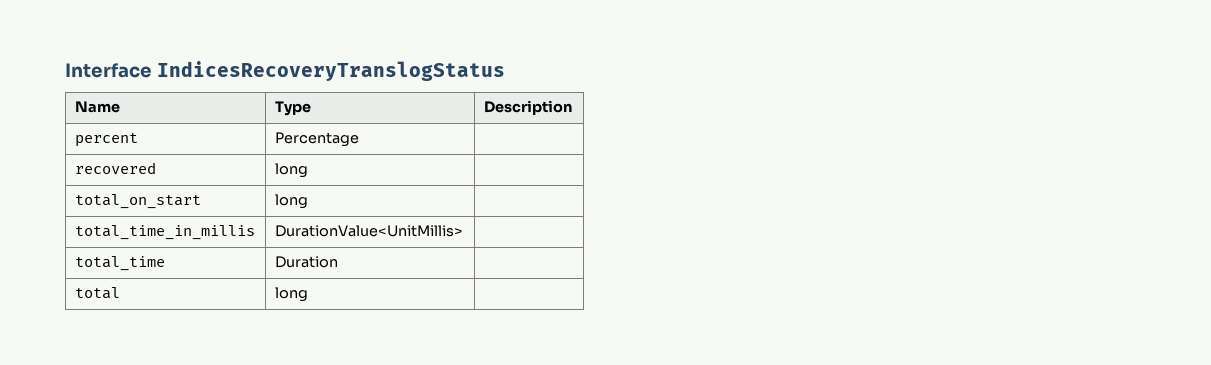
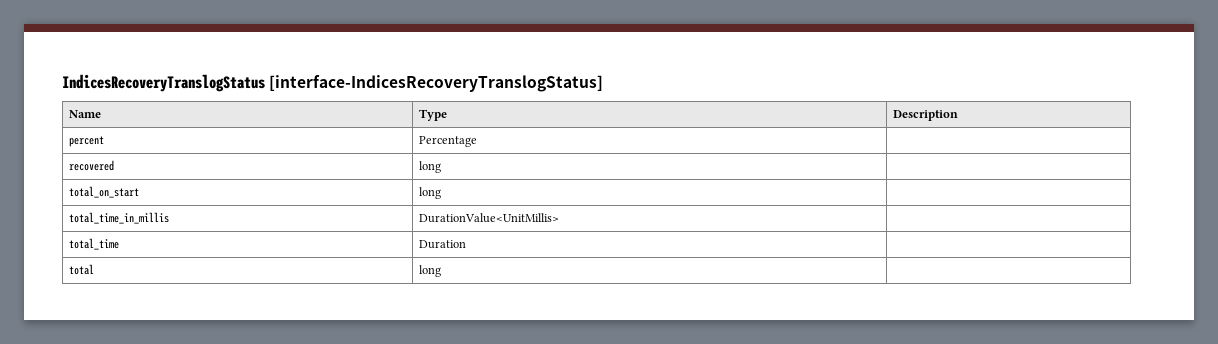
- Interface IndicesRecoveryTranslogStatus
+ IndicesRecoveryTranslogStatus [interface-IndicesRecoveryTranslogStatus]

